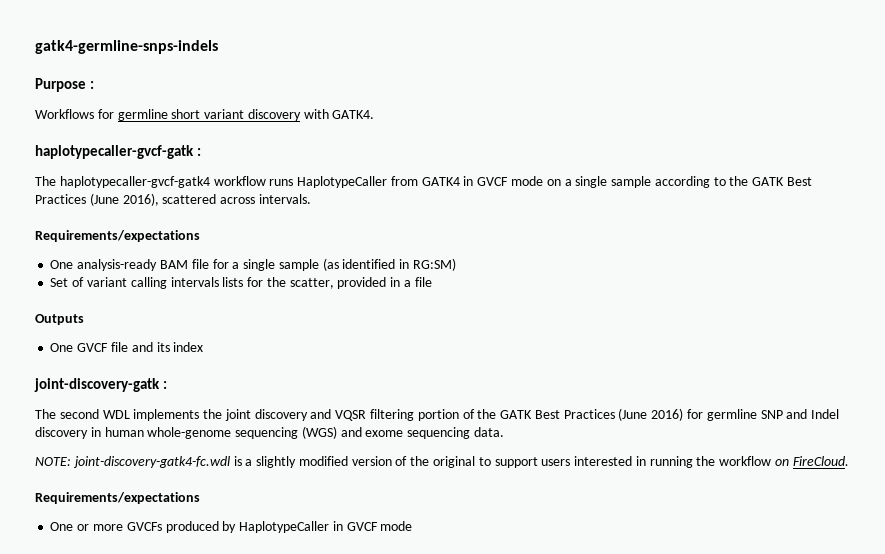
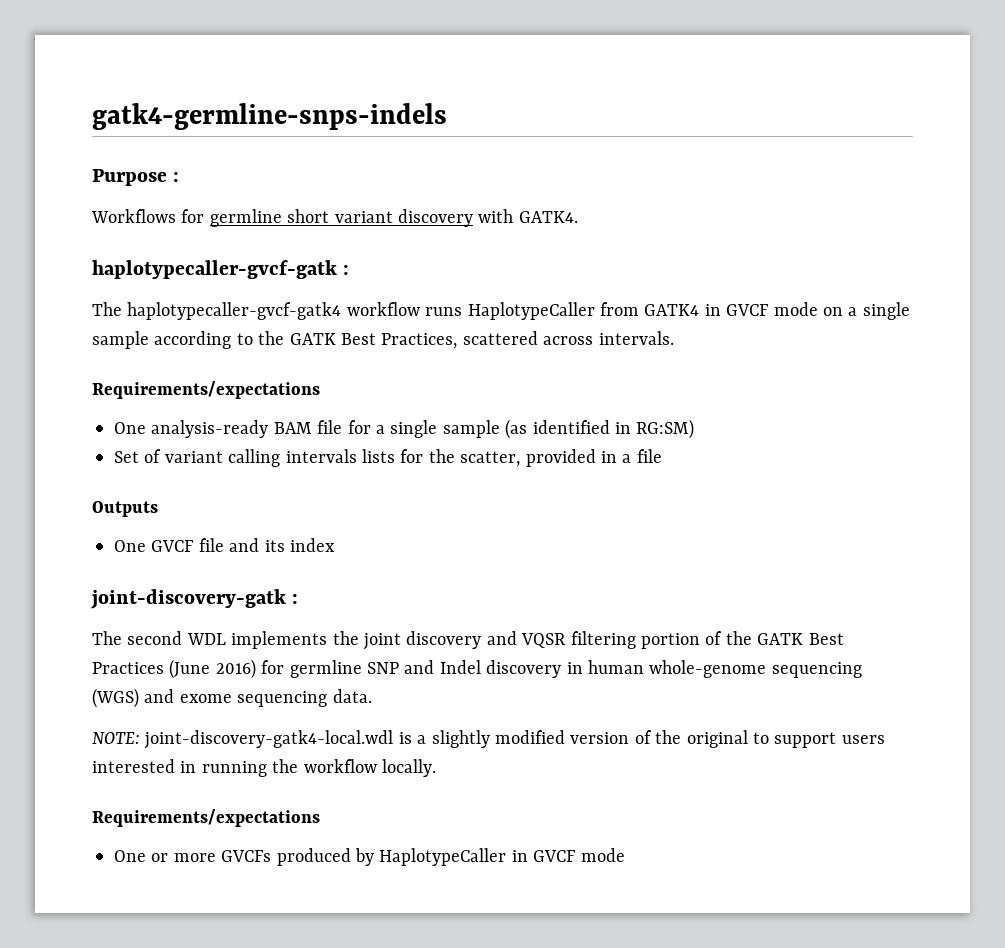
- The haplotypecaller-gvcf-gatk4 workflow runs HaplotypeCaller from GATK4 in GVCF mode on a single sample according to the GATK Best Practices (June 2016), scattered across intervals.
+ The haplotypecaller-gvcf-gatk4 workflow runs HaplotypeCaller from GATK4 in GVCF mode on a single sample according to the GATK Best Practices, scattered across intervals.
- NOTE: joint-discovery-gatk4-fc.wdl is a slightly modified version of the original to support users interested in running the workflow on FireCloud.
+ NOTE: joint-discovery-gatk4-local.wdl is a slightly modified version of the original to support users interested in running the workflow locally.

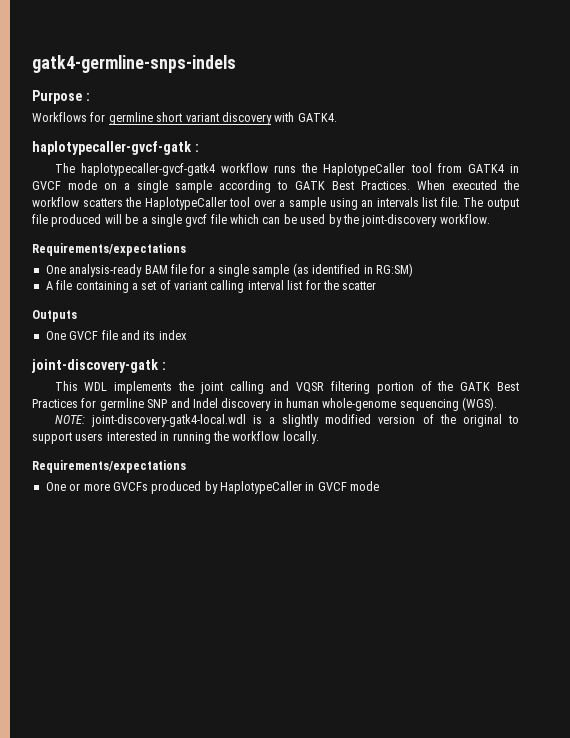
- The haplotypecaller-gvcf-gatk4 workflow runs HaplotypeCaller from GATK4 in GVCF mode on a single sample according to the GATK Best Practices, scattered across intervals.
+ The haplotypecaller-gvcf-gatk4 workflow runs the HaplotypeCaller tool from GATK4 in GVCF mode on a single sample according to GATK Best Practices. When executed the workflow scatters the HaplotypeCaller tool over a sample using an intervals list file. The output file produced will be a single gvcf file which can be used by the joint-discovery workflow.
- Set of variant calling intervals lists for the scatter, provided in a file
+ A file containing a set of variant calling interval list for the scatter
- The second WDL implements the joint discovery and VQSR filtering portion of the GATK Best Practices (June 2016) for germline SNP and Indel discovery in human whole-genome sequencing (WGS) and exome sequencing data.
+ This WDL implements the joint calling and VQSR filtering portion of the GATK Best Practices for germline SNP and Indel discovery in human whole-genome sequencing (WGS).

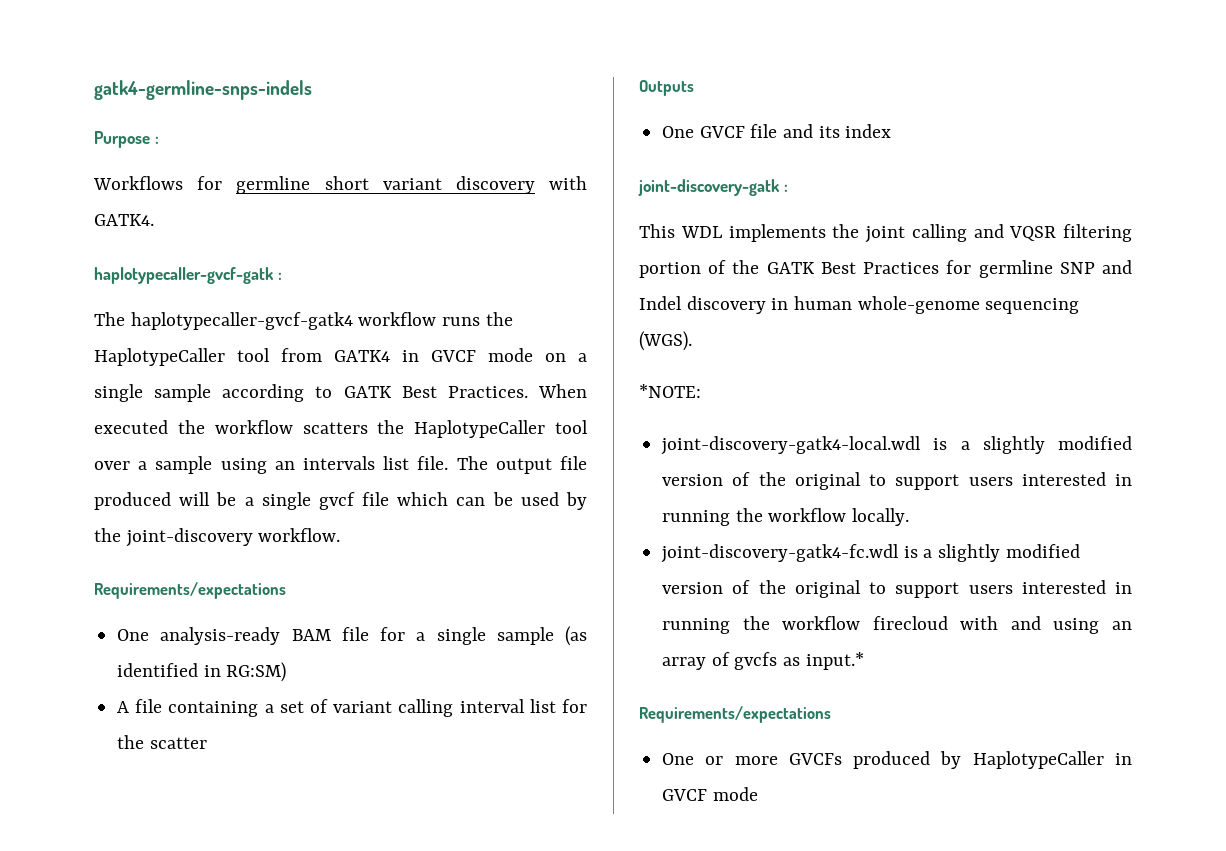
- NOTE: joint-discovery-gatk4-local.wdl is a slightly modified version of the original to support users interested in running the workflow locally.
+ *NOTE:
+ joint-discovery-gatk4-local.wdl is a slightly modified version of the original to support users interested in running the workflow locally.
+ joint-discovery-gatk4-fc.wdl is a slightly modified version of the original to support users interested in running the workflow firecloud with and using an array of gvcfs as input.*

